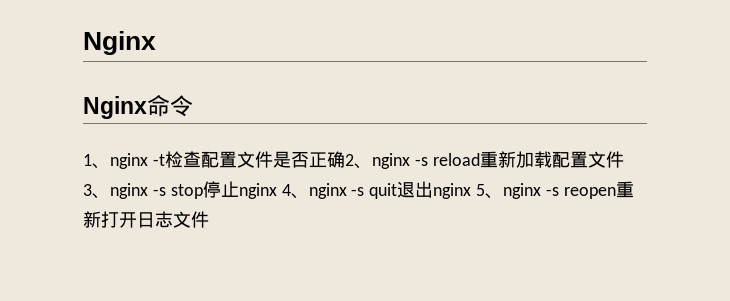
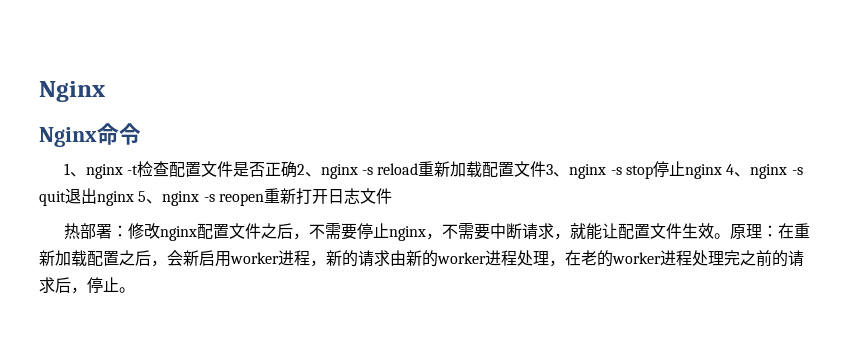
+ 热部署：修改nginx配置文件之后，不需要停止nginx，不需要中断请求，就能让配置文件生效。原理：在重新加载配置之后，会新启用worker进程，新的请求由新的worker进程处理，在老的worker进程处理完之前的请求后，停止。

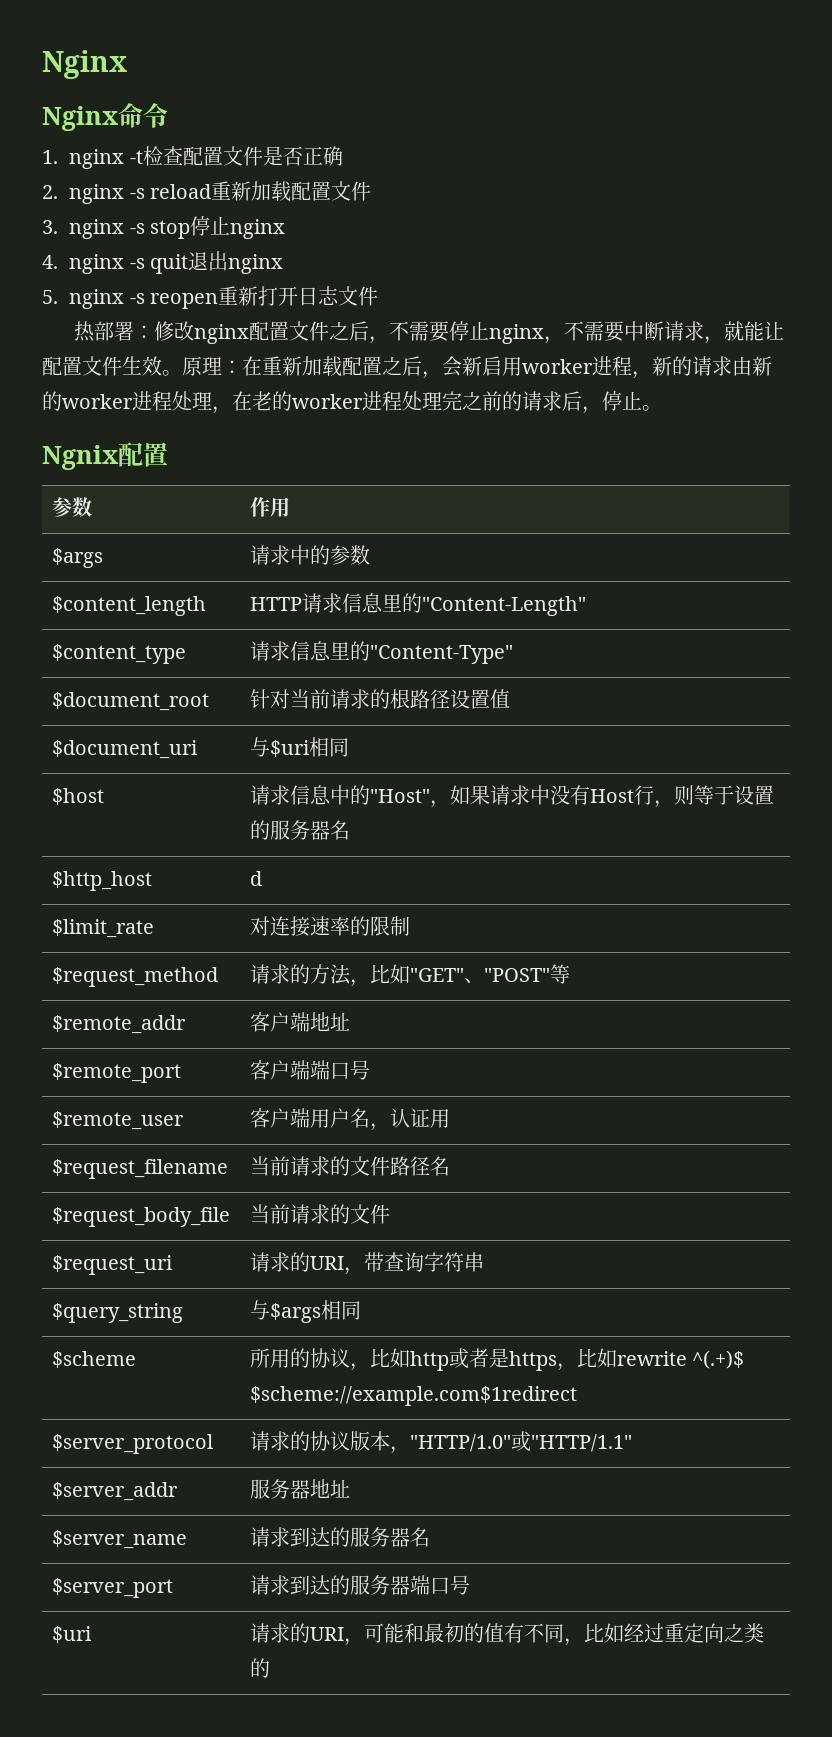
- 1、nginx -t检查配置文件是否正确2、nginx -s reload重新加载配置文件3、nginx -s stop停止nginx 4、nginx -s quit退出nginx 5、nginx -s reopen重新打开日志文件
+ 1. nginx -t检查配置文件是否正确
+ 2. nginx -s reload重新加载配置文件
+ 3. nginx -s stop停止nginx
+ 4. nginx -s quit退出nginx
+ 5. nginx -s reopen重新打开日志文件
+ Ngnix配置
+ 参数 | 作用
+ $args | 请求中的参数
+ $content_length | HTTP请求信息里的"Content-Length"
+ $content_type | 请求信息里的"Content-Type"
+ $document_root | 针对当前请求的根路径设置值
+ $document_uri | 与$uri相同
+ $host | 请求信息中的"Host"，如果请求中没有Host行，则等于设置的服务器名
+ $http_host | d
+ $limit_rate | 对连接速率的限制
+ $request_method | 请求的方法，比如"GET"、"POST"等
+ $remote_addr | 客户端地址
+ $remote_port | 客户端端口号
+ $remote_user | 客户端用户名，认证用
+ $request_filename | 当前请求的文件路径名
+ $request_body_file | 当前请求的文件
+ $request_uri | 请求的URI，带查询字符串
+ $query_string | 与$args相同
+ $scheme | 所用的协议，比如http或者是https，比如rewrite ^(.+)$ $scheme://example.com$1redirect
+ $server_protocol | 请求的协议版本，"HTTP/1.0"或"HTTP/1.1"
+ $server_addr | 服务器地址
+ $server_name | 请求到达的服务器名
+ $server_port | 请求到达的服务器端口号
+ $uri | 请求的URI，可能和最初的值有不同，比如经过重定向之类的

